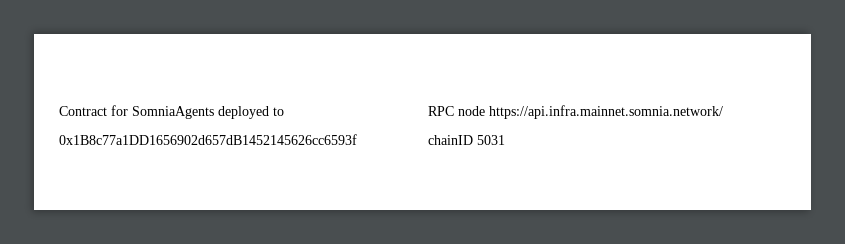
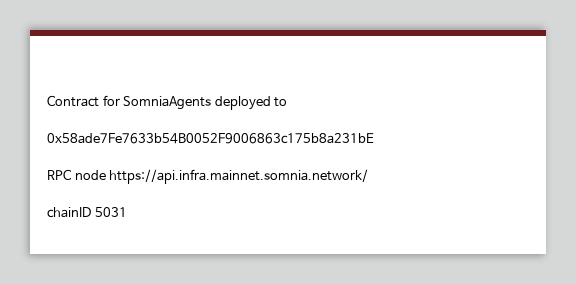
- 0x1B8c77a1DD1656902d657dB1452145626cc6593f
+ 0x58ade7Fe7633b54B0052F9006863c175b8a231bE

